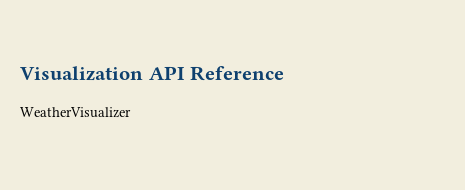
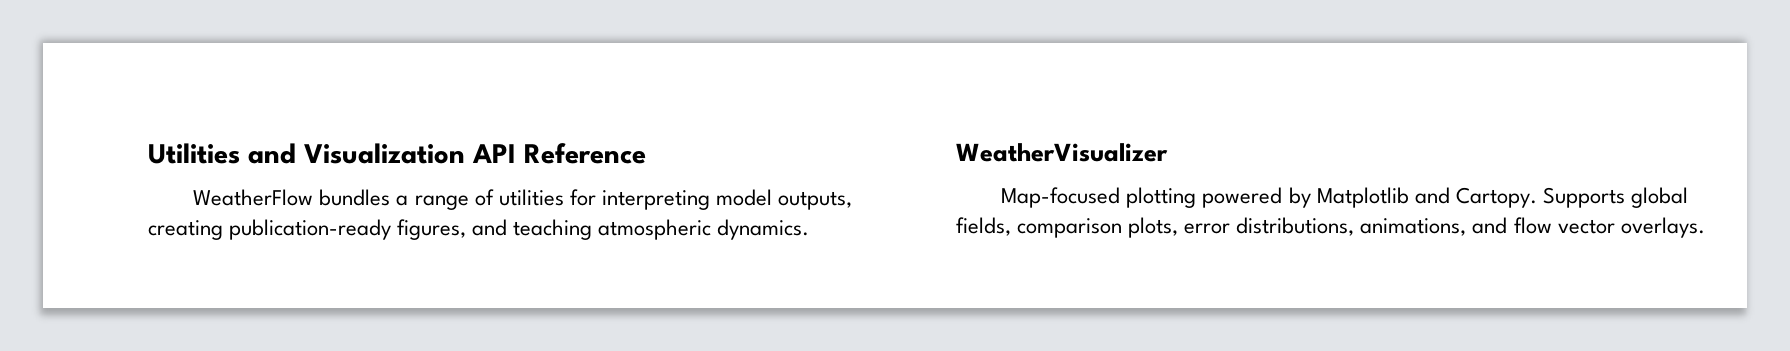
- Visualization API Reference
+ Utilities and Visualization API Reference
+ WeatherFlow bundles a range of utilities for interpreting model outputs, creating publication-ready figures, and teaching atmospheric dynamics.
  WeatherVisualizer
+ Map-focused plotting powered by Matplotlib and Cartopy. Supports global fields, comparison plots, error distributions, animations, and flow vector overlays.

